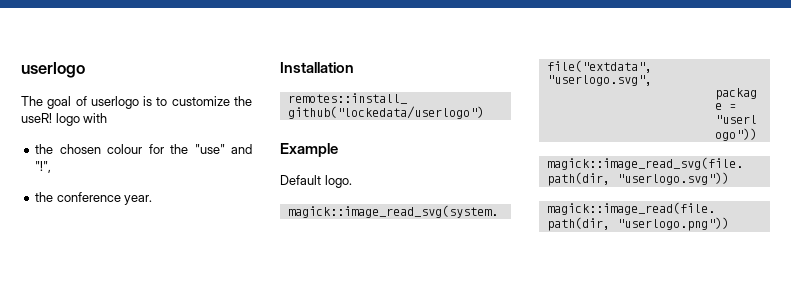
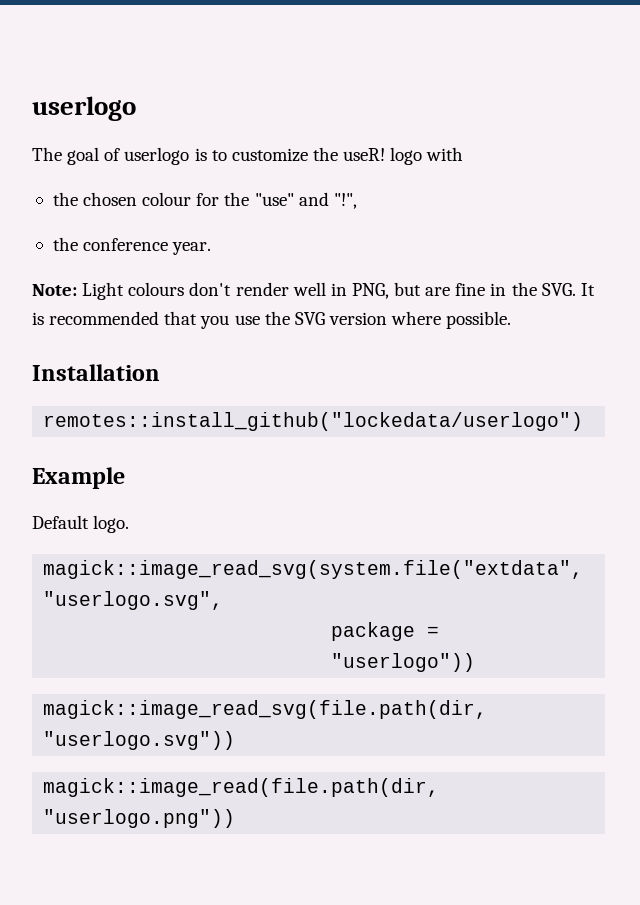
+ Note: Light colours don't render well in PNG, but are fine in the SVG. It is recommended that you use the SVG version where possible.

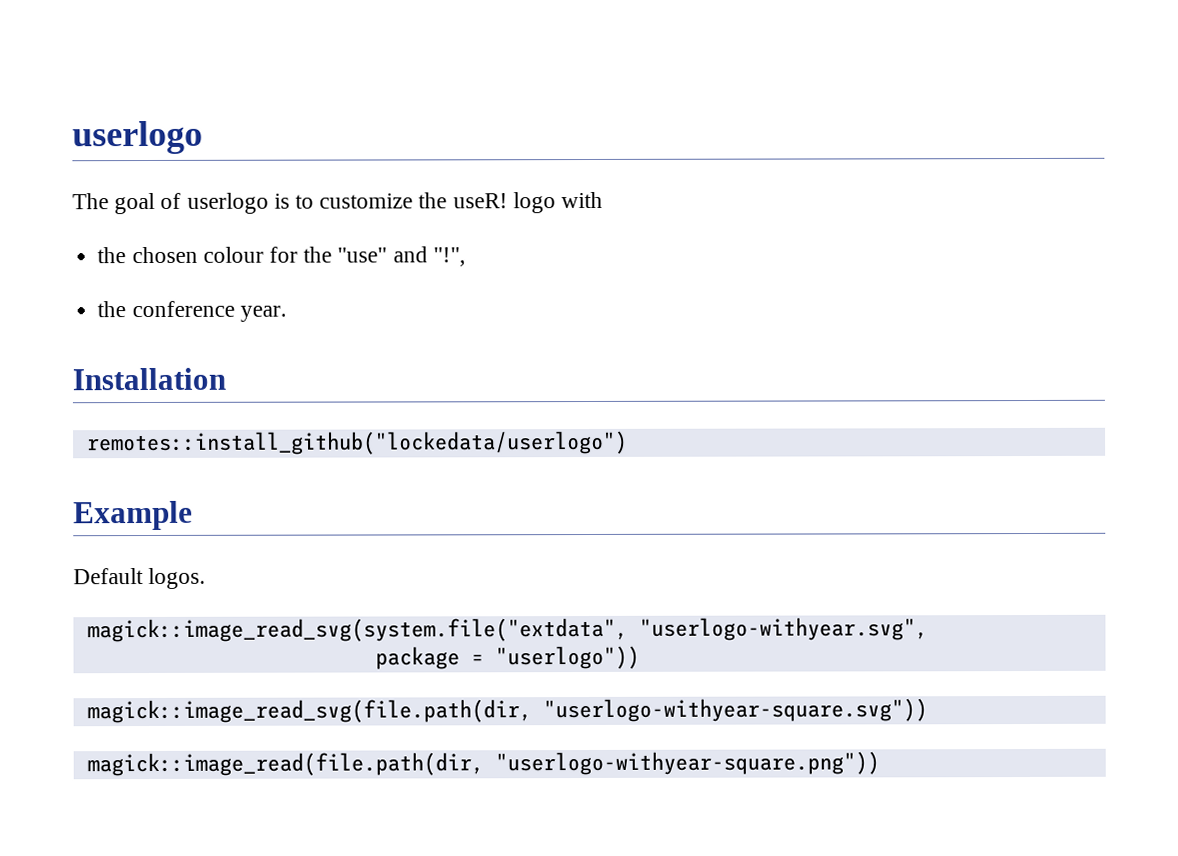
- Note: Light colours don't render well in PNG, but are fine in the SVG. It is recommended that you use the SVG version where possible.
- Default logo.
+ Default logos.
- magick::image_read_svg(system.file("extdata", "userlogo.svg",
+ magick::image_read_svg(system.file("extdata", "userlogo-withyear.svg",
- magick::image_read_svg(file.path(dir, "userlogo.svg"))
+ magick::image_read_svg(file.path(dir, "userlogo-withyear-square.svg"))
- magick::image_read(file.path(dir, "userlogo.png"))
+ magick::image_read(file.path(dir, "userlogo-withyear-square.png"))

